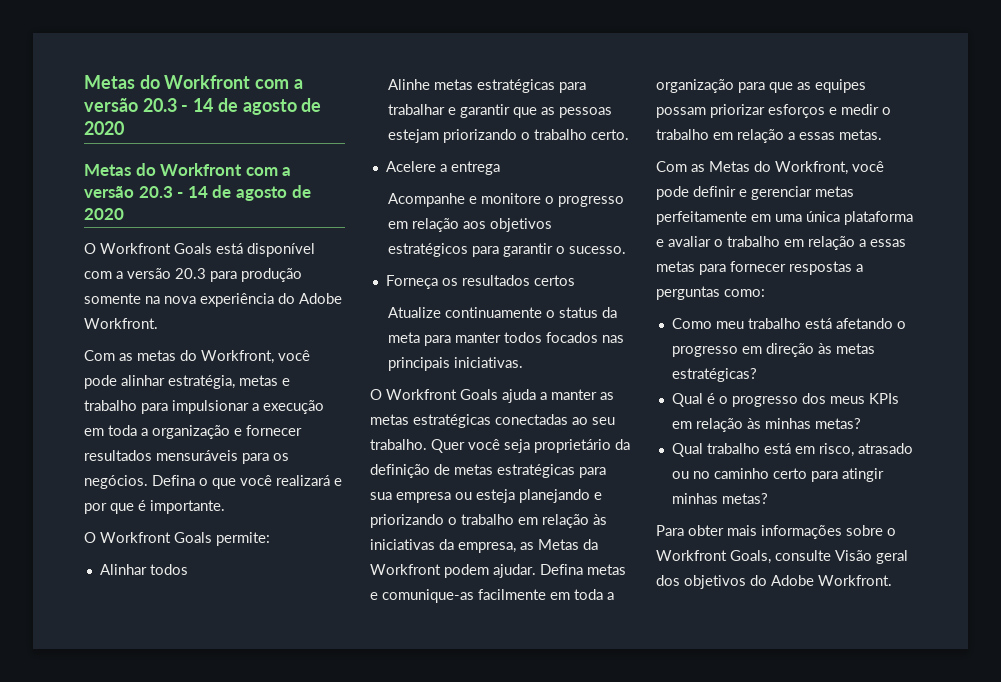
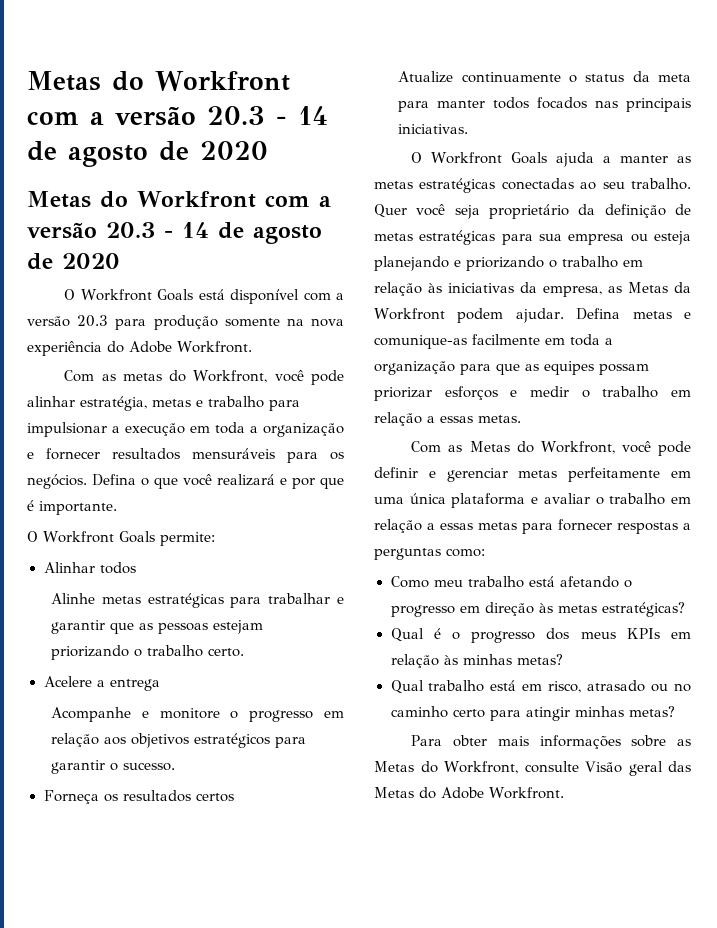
- Para obter mais informações sobre o Workfront Goals, consulte Visão geral dos objetivos do Adobe Workfront.
+ Para obter mais informações sobre as Metas do Workfront, consulte Visão geral das Metas do Adobe Workfront.

